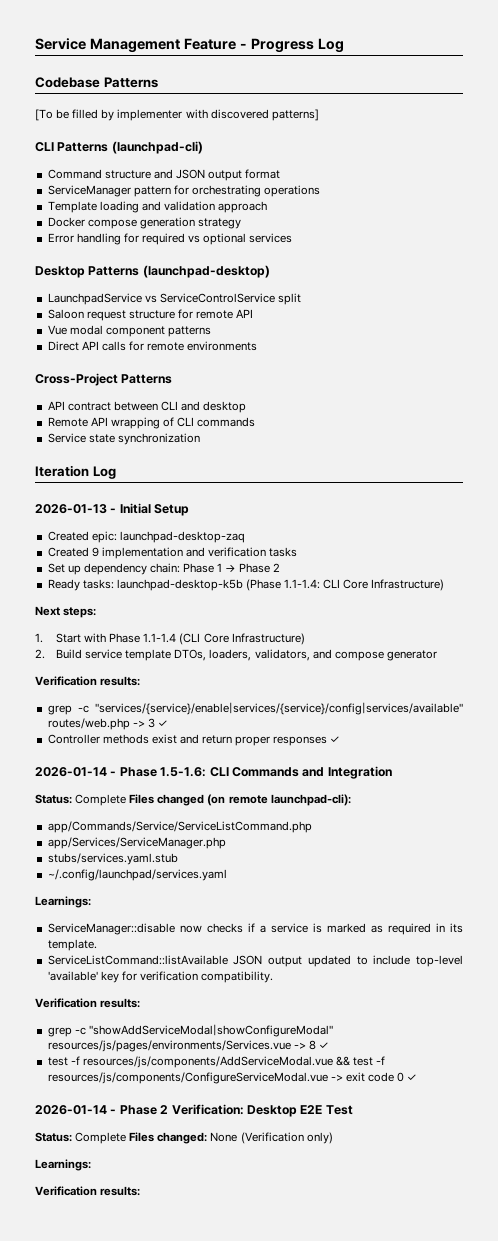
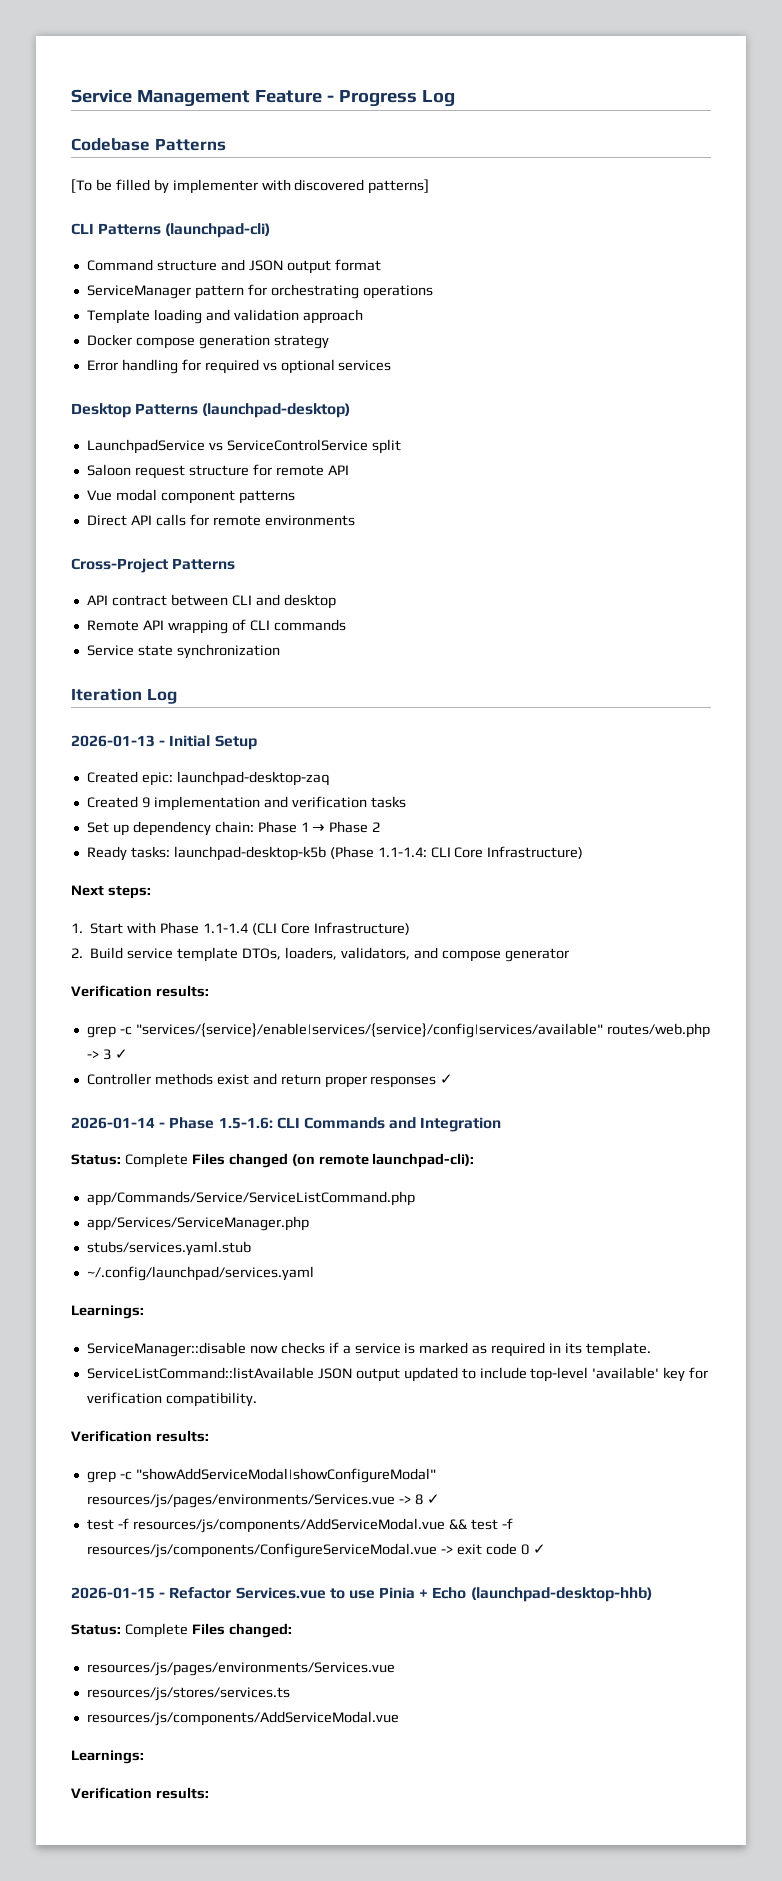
- 2026-01-14 - Phase 2 Verification: Desktop E2E Test
+ 2026-01-15 - Refactor Services.vue to use Pinia + Echo (launchpad-desktop-hhb)
- Status: Complete Files changed: None (Verification only)
+ Status: Complete Files changed:
+ resources/js/pages/environments/Services.vue
+ resources/js/stores/services.ts
+ resources/js/components/AddServiceModal.vue

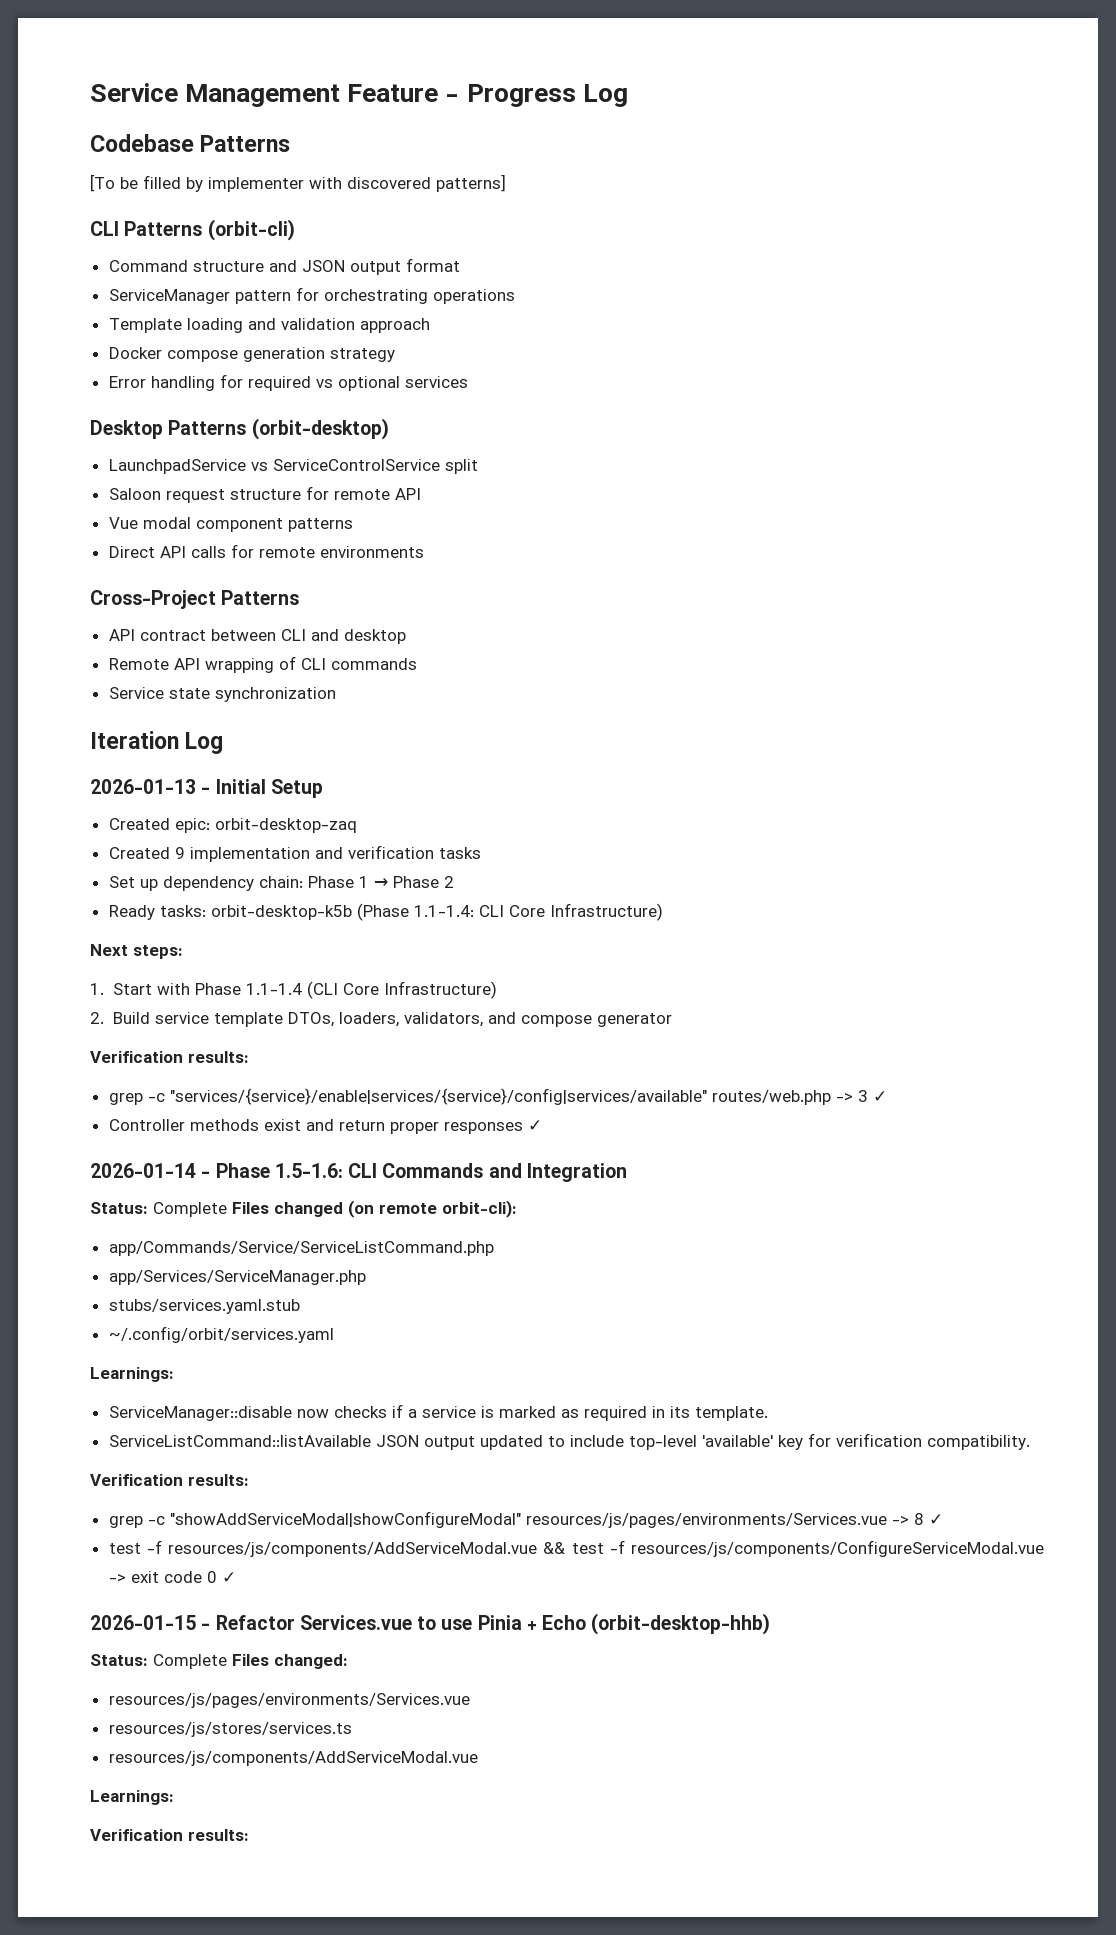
- CLI Patterns (launchpad-cli)
+ CLI Patterns (orbit-cli)
- Desktop Patterns (launchpad-desktop)
+ Desktop Patterns (orbit-desktop)
- Created epic: launchpad-desktop-zaq
+ Created epic: orbit-desktop-zaq
- Ready tasks: launchpad-desktop-k5b (Phase 1.1-1.4: CLI Core Infrastructure)
+ Ready tasks: orbit-desktop-k5b (Phase 1.1-1.4: CLI Core Infrastructure)
- Status: Complete Files changed (on remote launchpad-cli):
+ Status: Complete Files changed (on remote orbit-cli):
- ~/.config/launchpad/services.yaml
+ ~/.config/orbit/services.yaml
- 2026-01-15 - Refactor Services.vue to use Pinia + Echo (launchpad-desktop-hhb)
+ 2026-01-15 - Refactor Services.vue to use Pinia + Echo (orbit-desktop-hhb)

